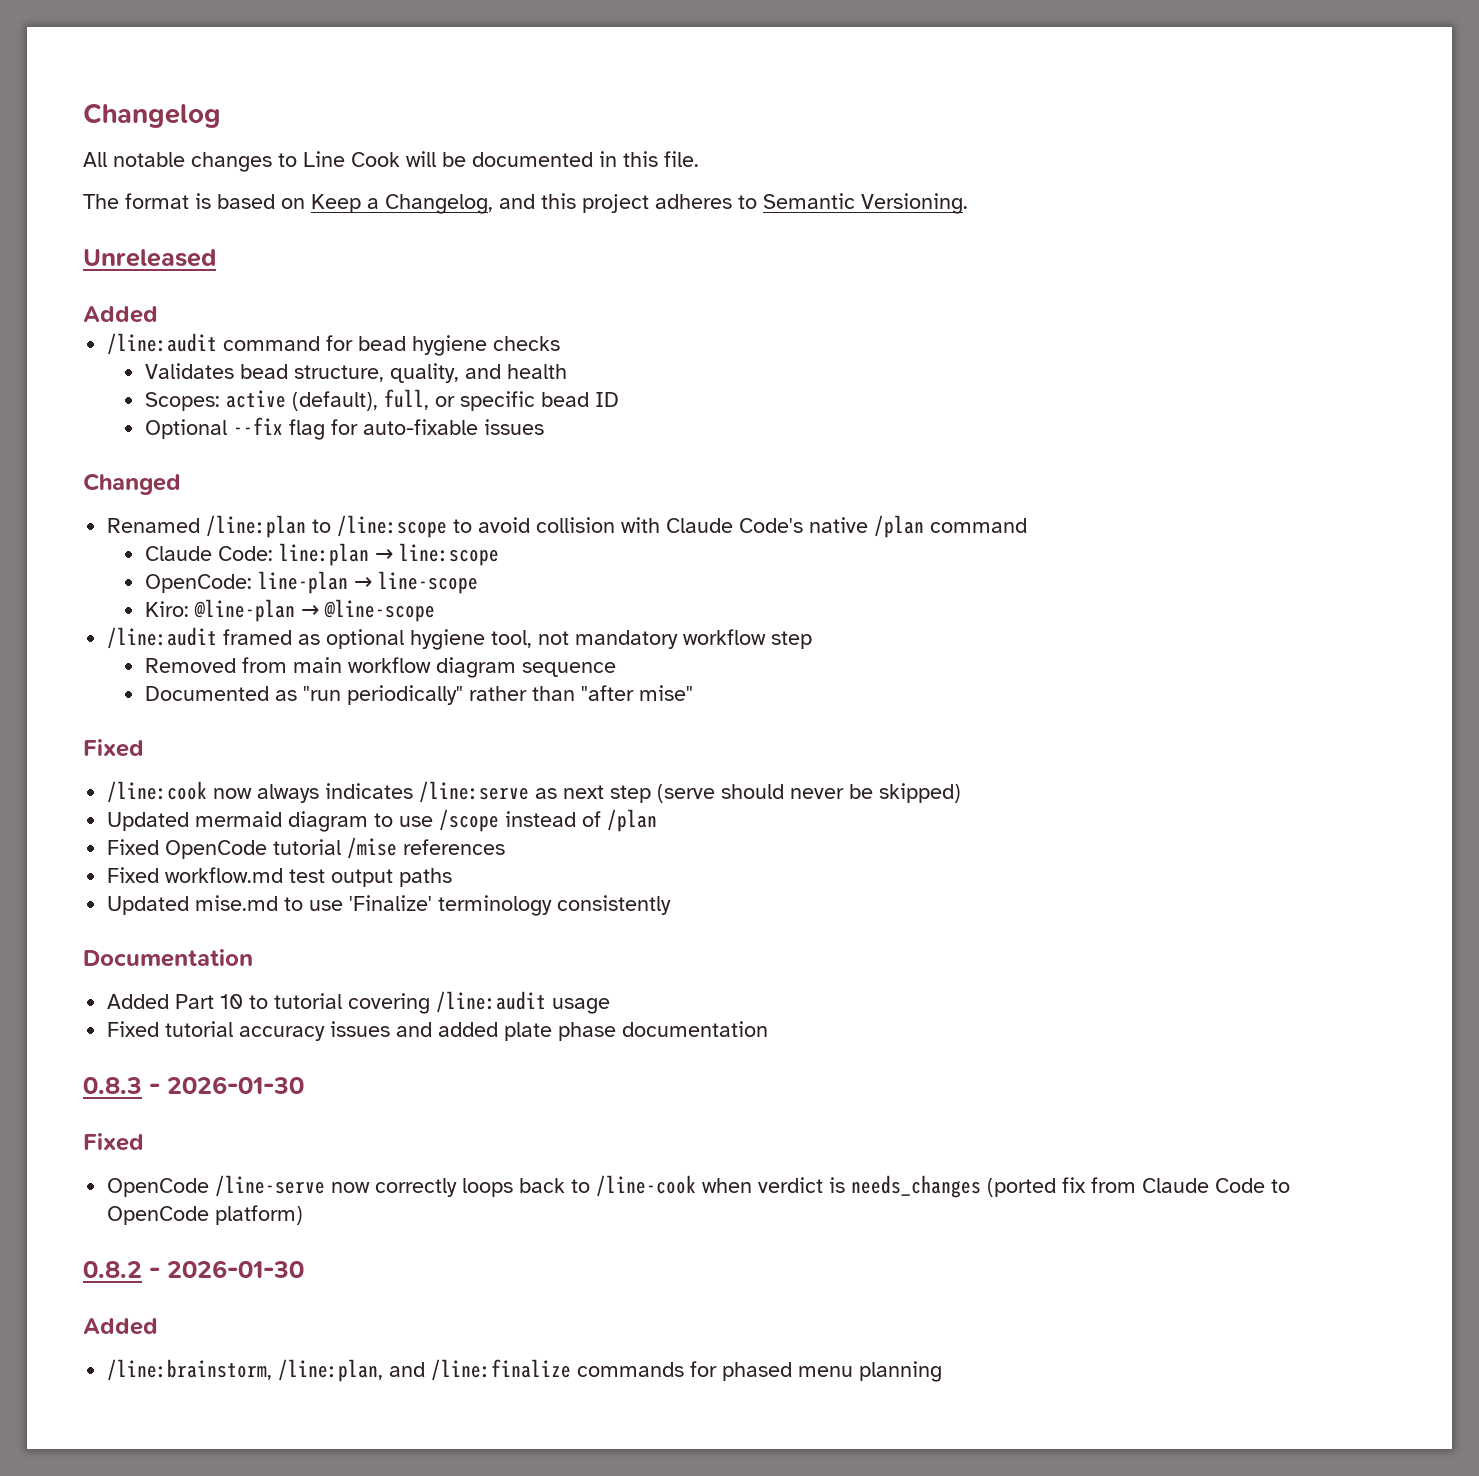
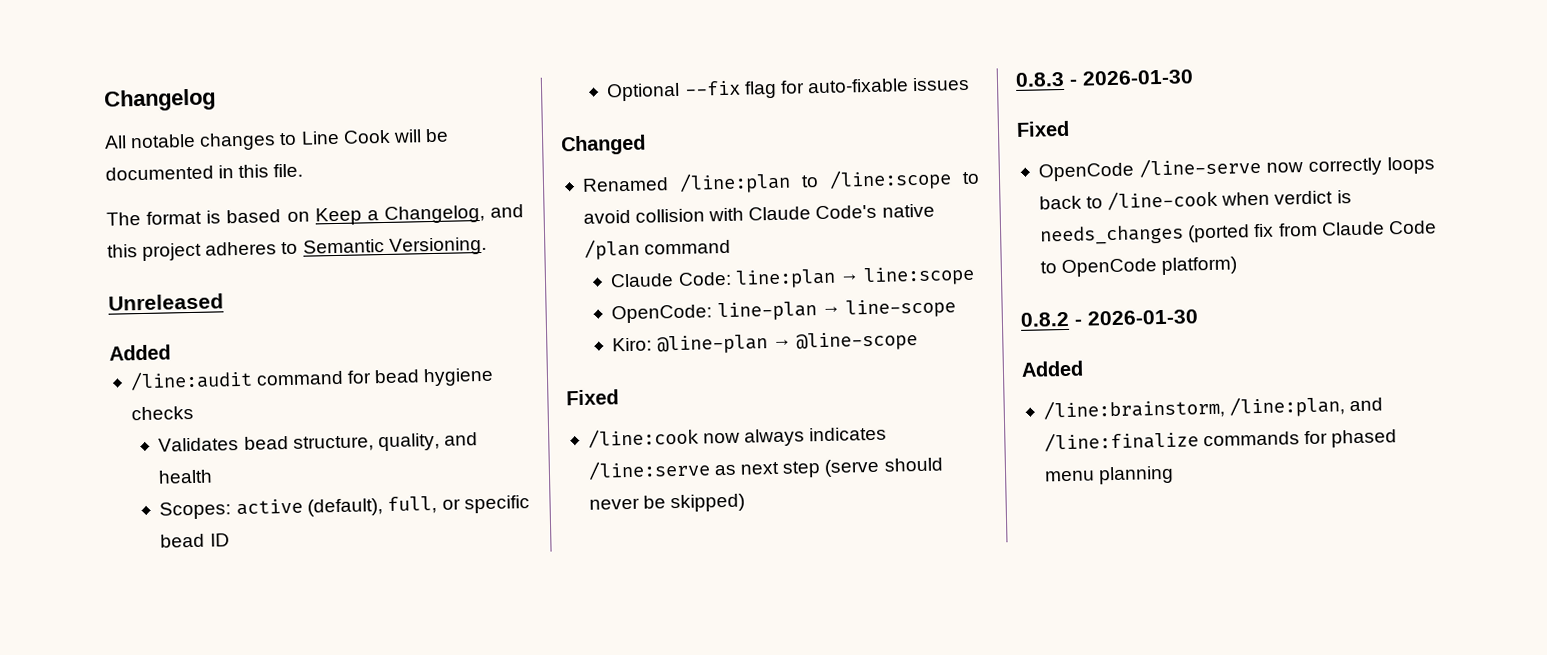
- /line:audit framed as optional hygiene tool, not mandatory workflow step
- Removed from main workflow diagram sequence
- Documented as "run periodically" rather than "after mise"
- Updated mermaid diagram to use /scope instead of /plan
- Fixed OpenCode tutorial /mise references
- Fixed workflow.md test output paths
- Updated mise.md to use 'Finalize' terminology consistently
- Documentation
- Added Part 10 to tutorial covering /line:audit usage
- Fixed tutorial accuracy issues and added plate phase documentation

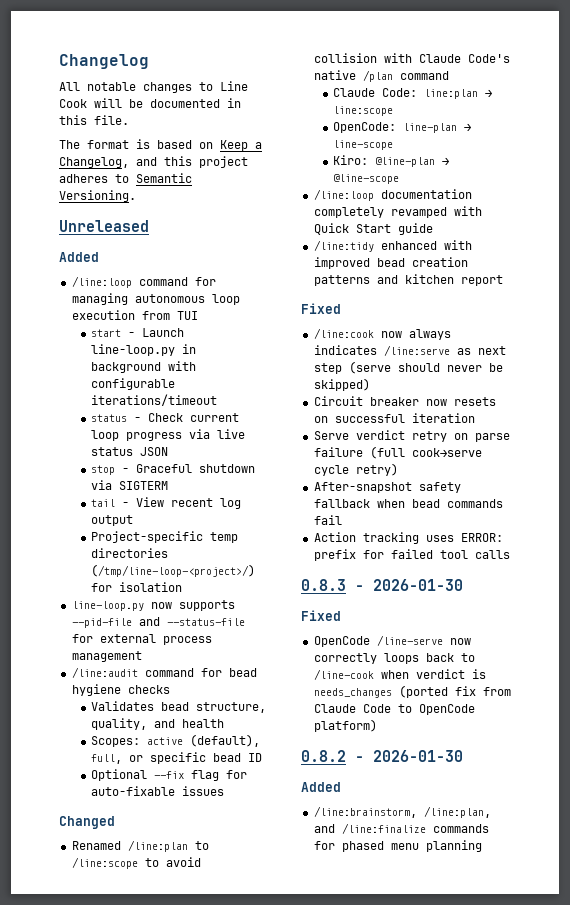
+ /line:loop command for managing autonomous loop execution from TUI
+ start - Launch line-loop.py in background with configurable iterations/timeout
+ status - Check current loop progress via live status JSON
+ stop - Graceful shutdown via SIGTERM
+ tail - View recent log output
+ Project-specific temp directories (/tmp/line-loop-<project>/) for isolation
+ line-loop.py now supports --pid-file and --status-file for external process management
+ /line:loop documentation completely revamped with Quick Start guide
+ /line:tidy enhanced with improved bead creation patterns and kitchen report
+ Circuit breaker now resets on successful iteration
+ Serve verdict retry on parse failure (full cook→serve cycle retry)
+ After-snapshot safety fallback when bead commands fail
+ Action tracking uses ERROR: prefix for failed tool calls

